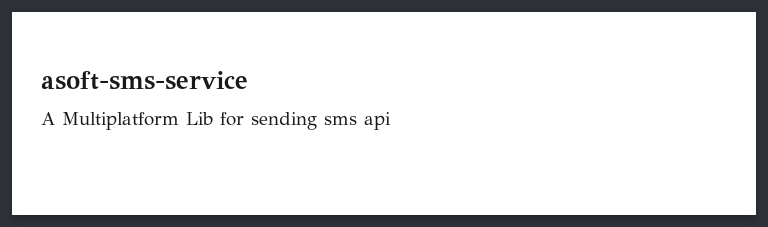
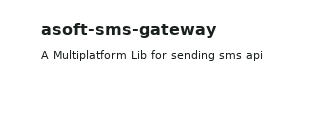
- asoft-sms-service
+ asoft-sms-gateway

